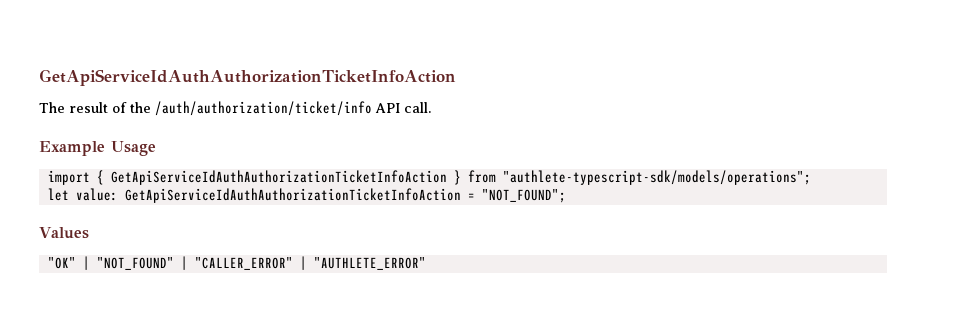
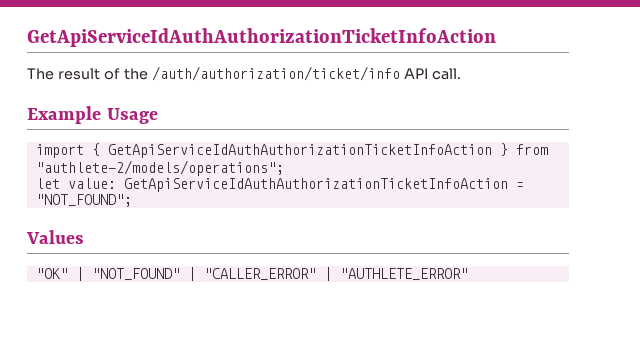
- import { GetApiServiceIdAuthAuthorizationTicketInfoAction } from "authlete-typescript-sdk/models/operations";
+ import { GetApiServiceIdAuthAuthorizationTicketInfoAction } from "authlete-2/models/operations";

